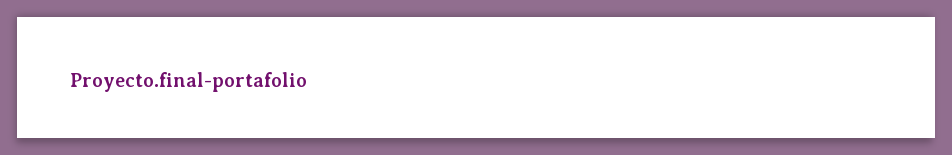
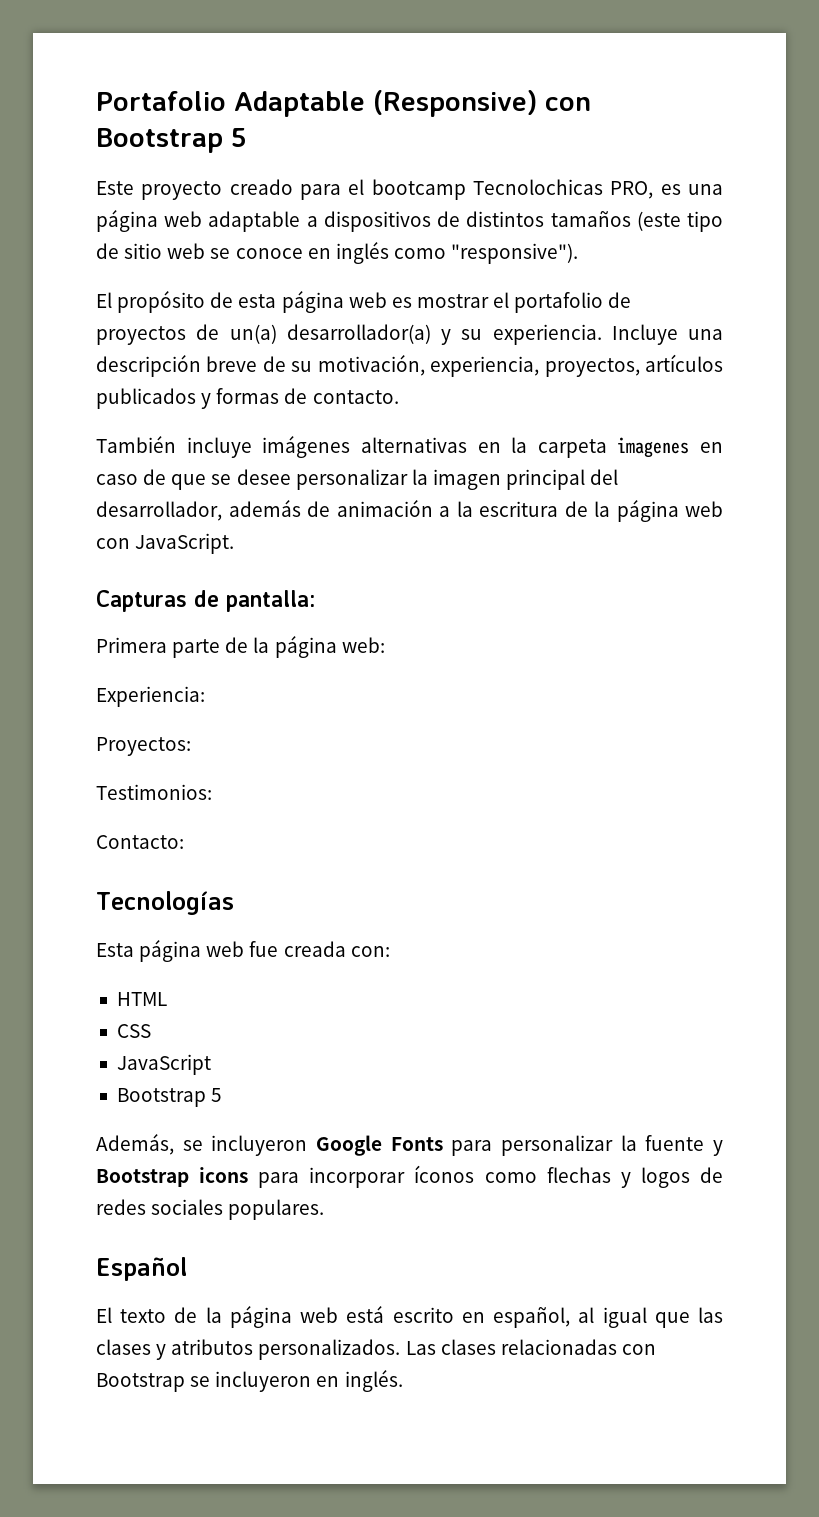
- Proyecto.final-portafolio
+ Portafolio Adaptable (Responsive) con Bootstrap 5
+ Este proyecto creado para el bootcamp Tecnolochicas PRO, es una página web adaptable a dispositivos de distintos tamaños (este tipo de sitio web se conoce en inglés como "responsive").
+ El propósito de esta página web es mostrar el portafolio de proyectos de un(a) desarrollador(a) y su experiencia. Incluye una descripción breve de su motivación, experiencia, proyectos, artículos publicados y formas de contacto.
+ También incluye imágenes alternativas en la carpeta imagenes en caso de que se desee personalizar la imagen principal del desarrollador, además de animación a la escritura de la página web con JavaScript.
+ Capturas de pantalla:
+ Primera parte de la página web:
+ Experiencia:
+ Proyectos:
+ Testimonios:
+ Contacto:
+ Tecnologías
+ Esta página web fue creada con:
+ HTML
+ CSS
+ JavaScript
+ Bootstrap 5
+ Además, se incluyeron Google Fonts para personalizar la fuente y Bootstrap icons para incorporar íconos como flechas y logos de redes sociales populares.
+ Español
+ El texto de la página web está escrito en español, al igual que las clases y atributos personalizados. Las clases relacionadas con Bootstrap se incluyeron en inglés.

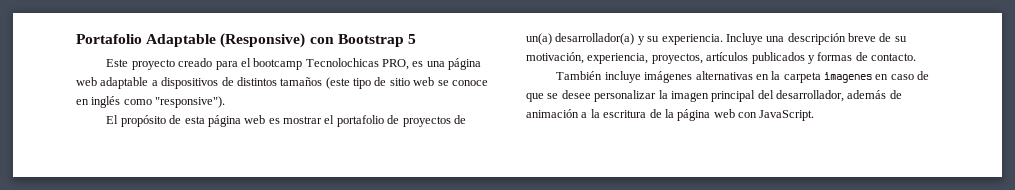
- Capturas de pantalla:
- Primera parte de la página web:
- Experiencia:
- Proyectos:
- Testimonios:
- Contacto:
- Tecnologías
- Esta página web fue creada con:
- HTML
- CSS
- JavaScript
- Bootstrap 5
- Además, se incluyeron Google Fonts para personalizar la fuente y Bootstrap icons para incorporar íconos como flechas y logos de redes sociales populares.
- Español
- El texto de la página web está escrito en español, al igual que las clases y atributos personalizados. Las clases relacionadas con Bootstrap se incluyeron en inglés.

